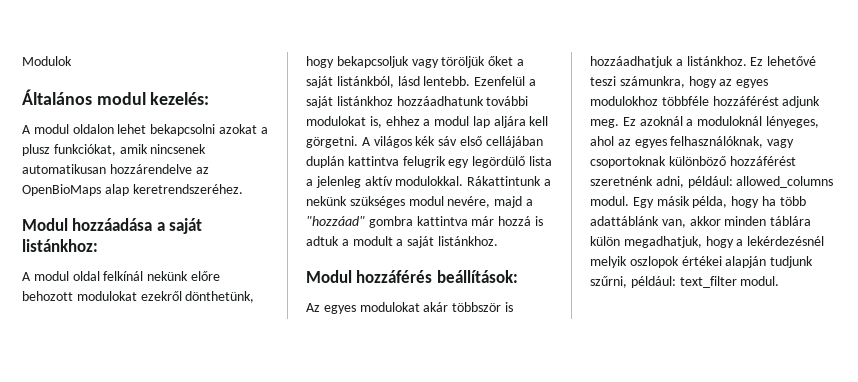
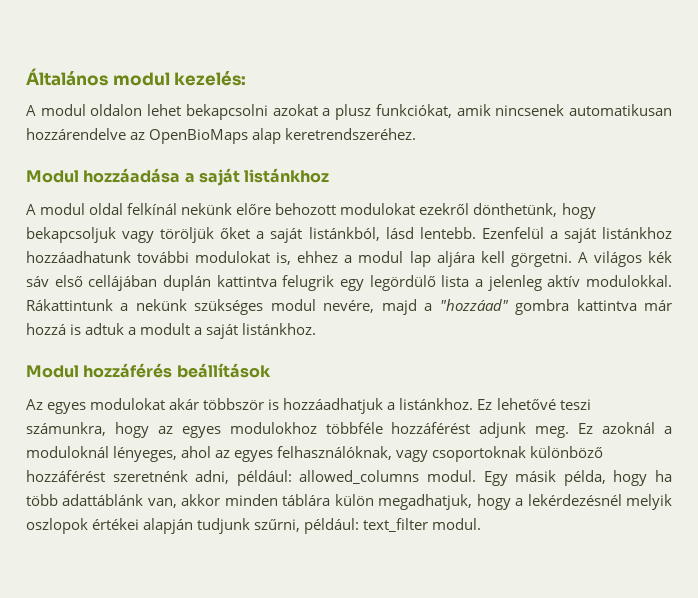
- Modulok
- Modul hozzáadása a saját listánkhoz:
+ Modul hozzáadása a saját listánkhoz
- Modul hozzáférés beállítások:
+ Modul hozzáférés beállítások

